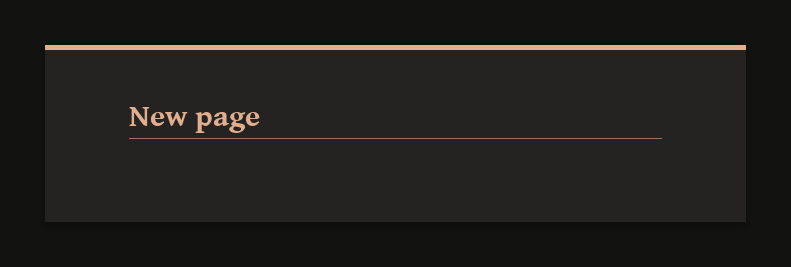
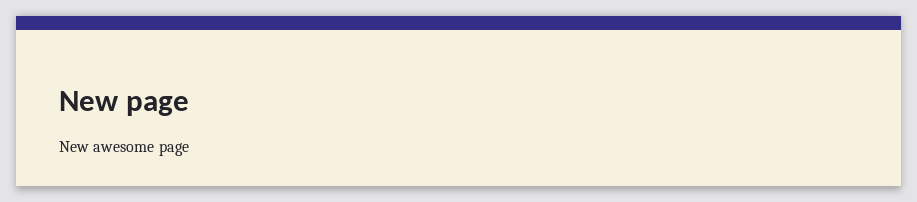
+ New awesome page

